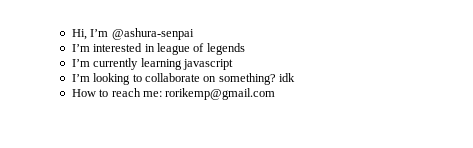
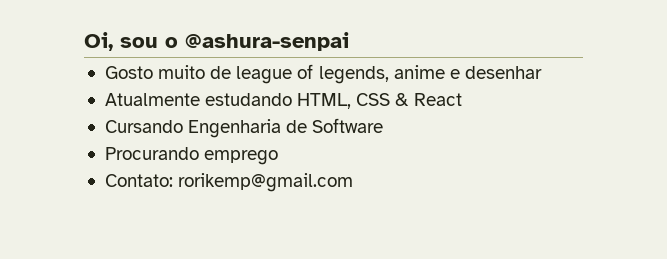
- Hi, I’m @ashura-senpai
- I’m interested in league of legends
- I’m currently learning javascript
- I’m looking to collaborate on something? idk
- How to reach me: rorikemp@gmail.com
+ Oi, sou o @ashura-senpai
+ Gosto muito de league of legends, anime e desenhar
+ Atualmente estudando HTML, CSS & React
+ Cursando Engenharia de Software
+ Procurando emprego
+ Contato: rorikemp@gmail.com

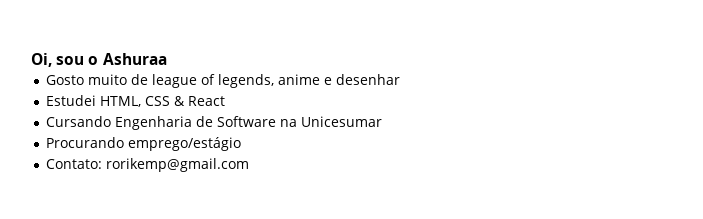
- Oi, sou o @ashura-senpai
+ Oi, sou o Ashuraa
- Atualmente estudando HTML, CSS & React
+ Estudei HTML, CSS & React
- Cursando Engenharia de Software
+ Cursando Engenharia de Software na Unicesumar
- Procurando emprego
+ Procurando emprego/estágio

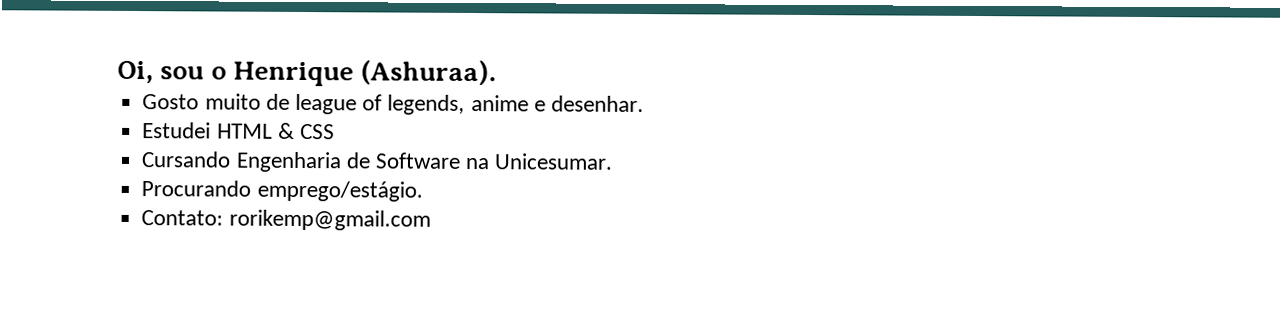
- Oi, sou o Ashuraa
+ Oi, sou o Henrique (Ashuraa).
- Gosto muito de league of legends, anime e desenhar
+ Gosto muito de league of legends, anime e desenhar.
- Estudei HTML, CSS & React
+ Estudei HTML & CSS
- Cursando Engenharia de Software na Unicesumar
+ Cursando Engenharia de Software na Unicesumar.
- Procurando emprego/estágio
+ Procurando emprego/estágio.

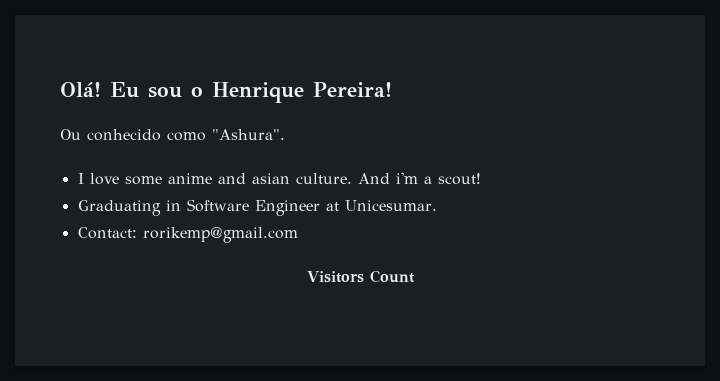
- Oi, sou o Henrique (Ashuraa).
- Gosto muito de league of legends, anime e desenhar.
- Estudei HTML & CSS
- Cursando Engenharia de Software na Unicesumar.
- Procurando emprego/estágio.
- Contato: rorikemp@gmail.com
+ Olá! Eu sou o Henrique Pereira!
+ Ou conhecido como "Ashura".
+ I love some anime and asian culture. And i'm a scout!
+ Graduating in Software Engineer at Unicesumar.
+ Contact: rorikemp@gmail.com
+ Visitors Count

